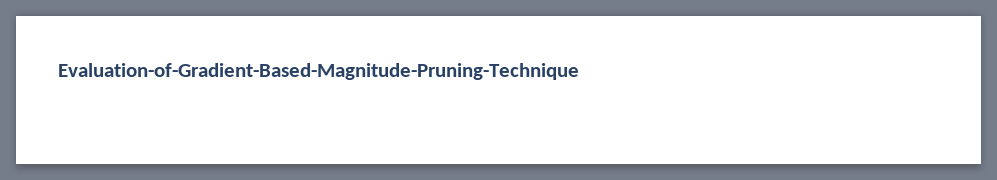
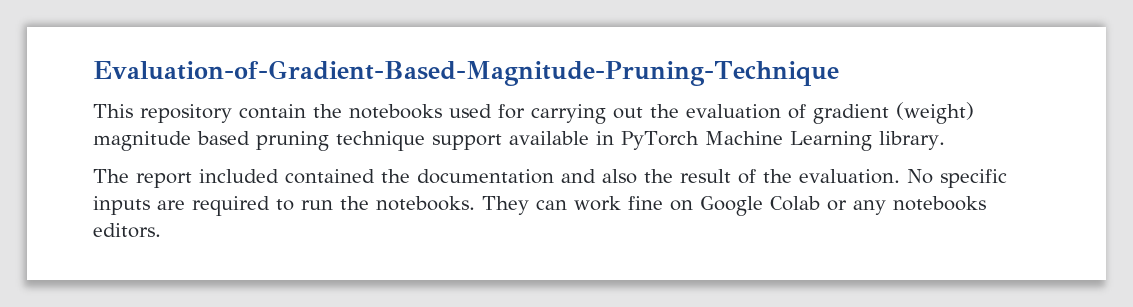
+ This repository contain the notebooks used for carrying out the evaluation of gradient (weight) magnitude based pruning technique support available in PyTorch Machine Learning library.
+ The report included contained the documentation and also the result of the evaluation. No specific inputs are required to run the notebooks. They can work fine on Google Colab or any notebooks editors.

